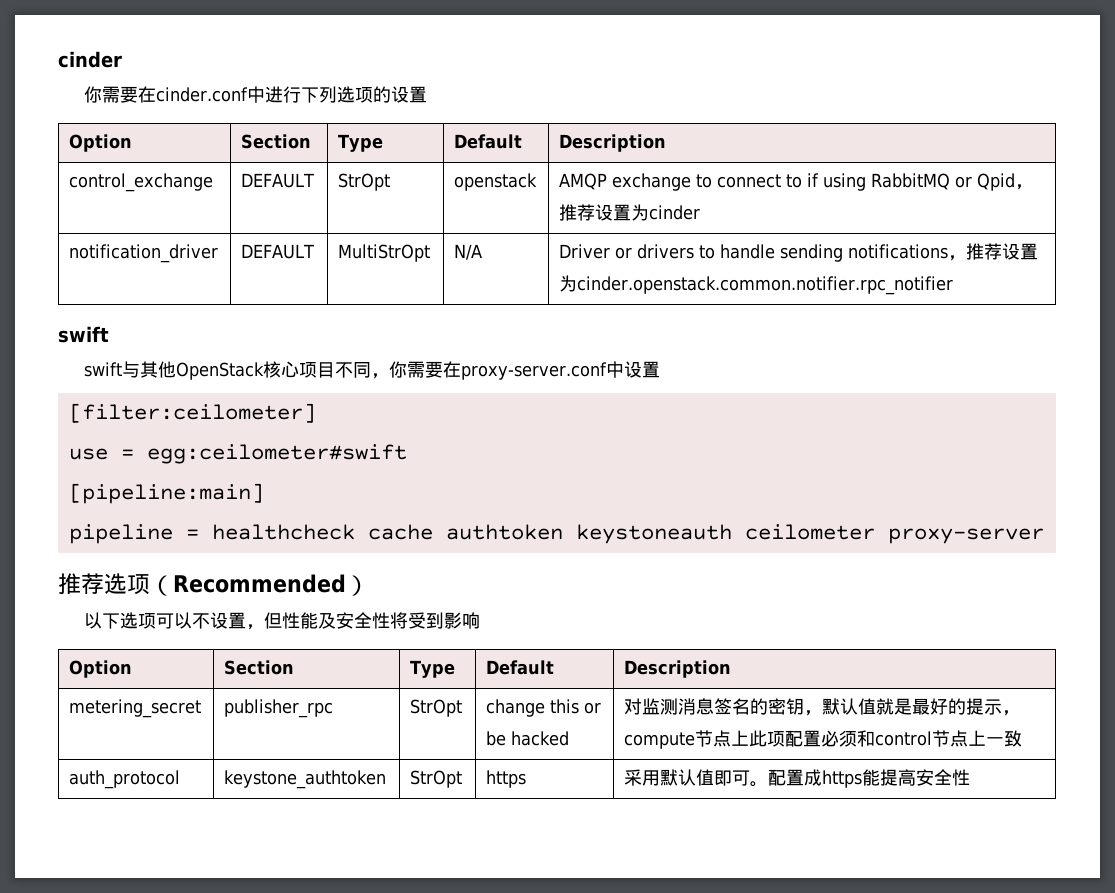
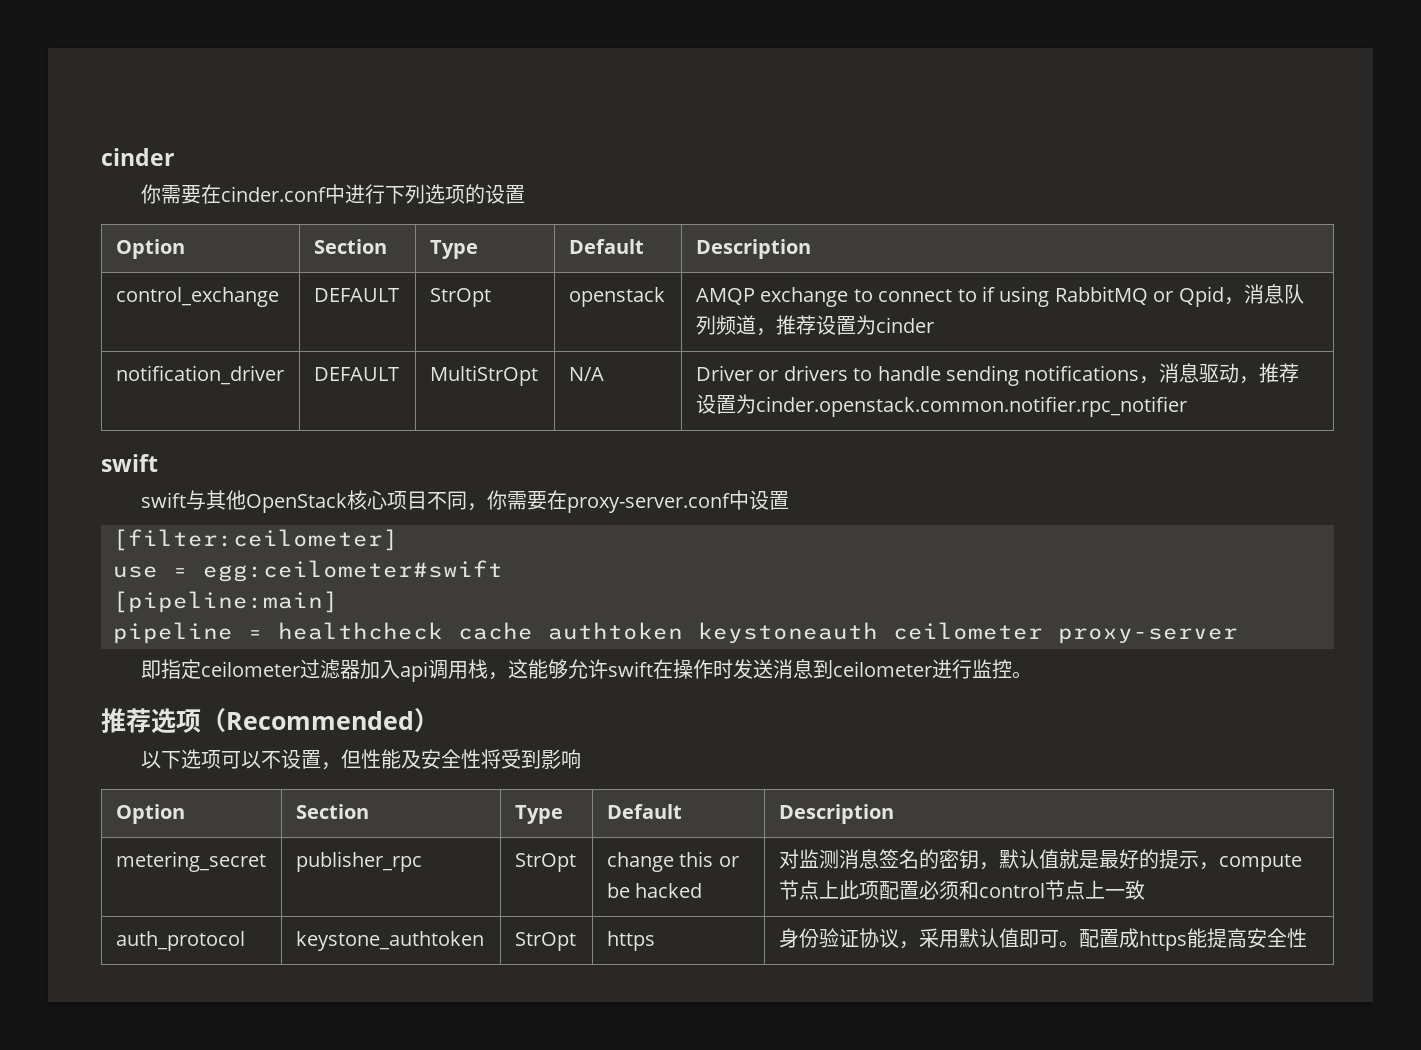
- control_exchange | DEFAULT | StrOpt | openstack | AMQP exchange to connect to if using RabbitMQ or Qpid，推荐设置为cinder
+ control_exchange | DEFAULT | StrOpt | openstack | AMQP exchange to connect to if using RabbitMQ or Qpid，消息队列频道，推荐设置为cinder
- notification_driver | DEFAULT | MultiStrOpt | N/A | Driver or drivers to handle sending notifications，推荐设置为cinder.openstack.common.notifier.rpc_notifier
+ notification_driver | DEFAULT | MultiStrOpt | N/A | Driver or drivers to handle sending notifications，消息驱动，推荐设置为cinder.openstack.common.notifier.rpc_notifier
+ 即指定ceilometer过滤器加入api调用栈，这能够允许swift在操作时发送消息到ceilometer进行监控。
- auth_protocol | keystone_authtoken | StrOpt | https | 采用默认值即可。配置成https能提高安全性
+ auth_protocol | keystone_authtoken | StrOpt | https | 身份验证协议，采用默认值即可。配置成https能提高安全性

